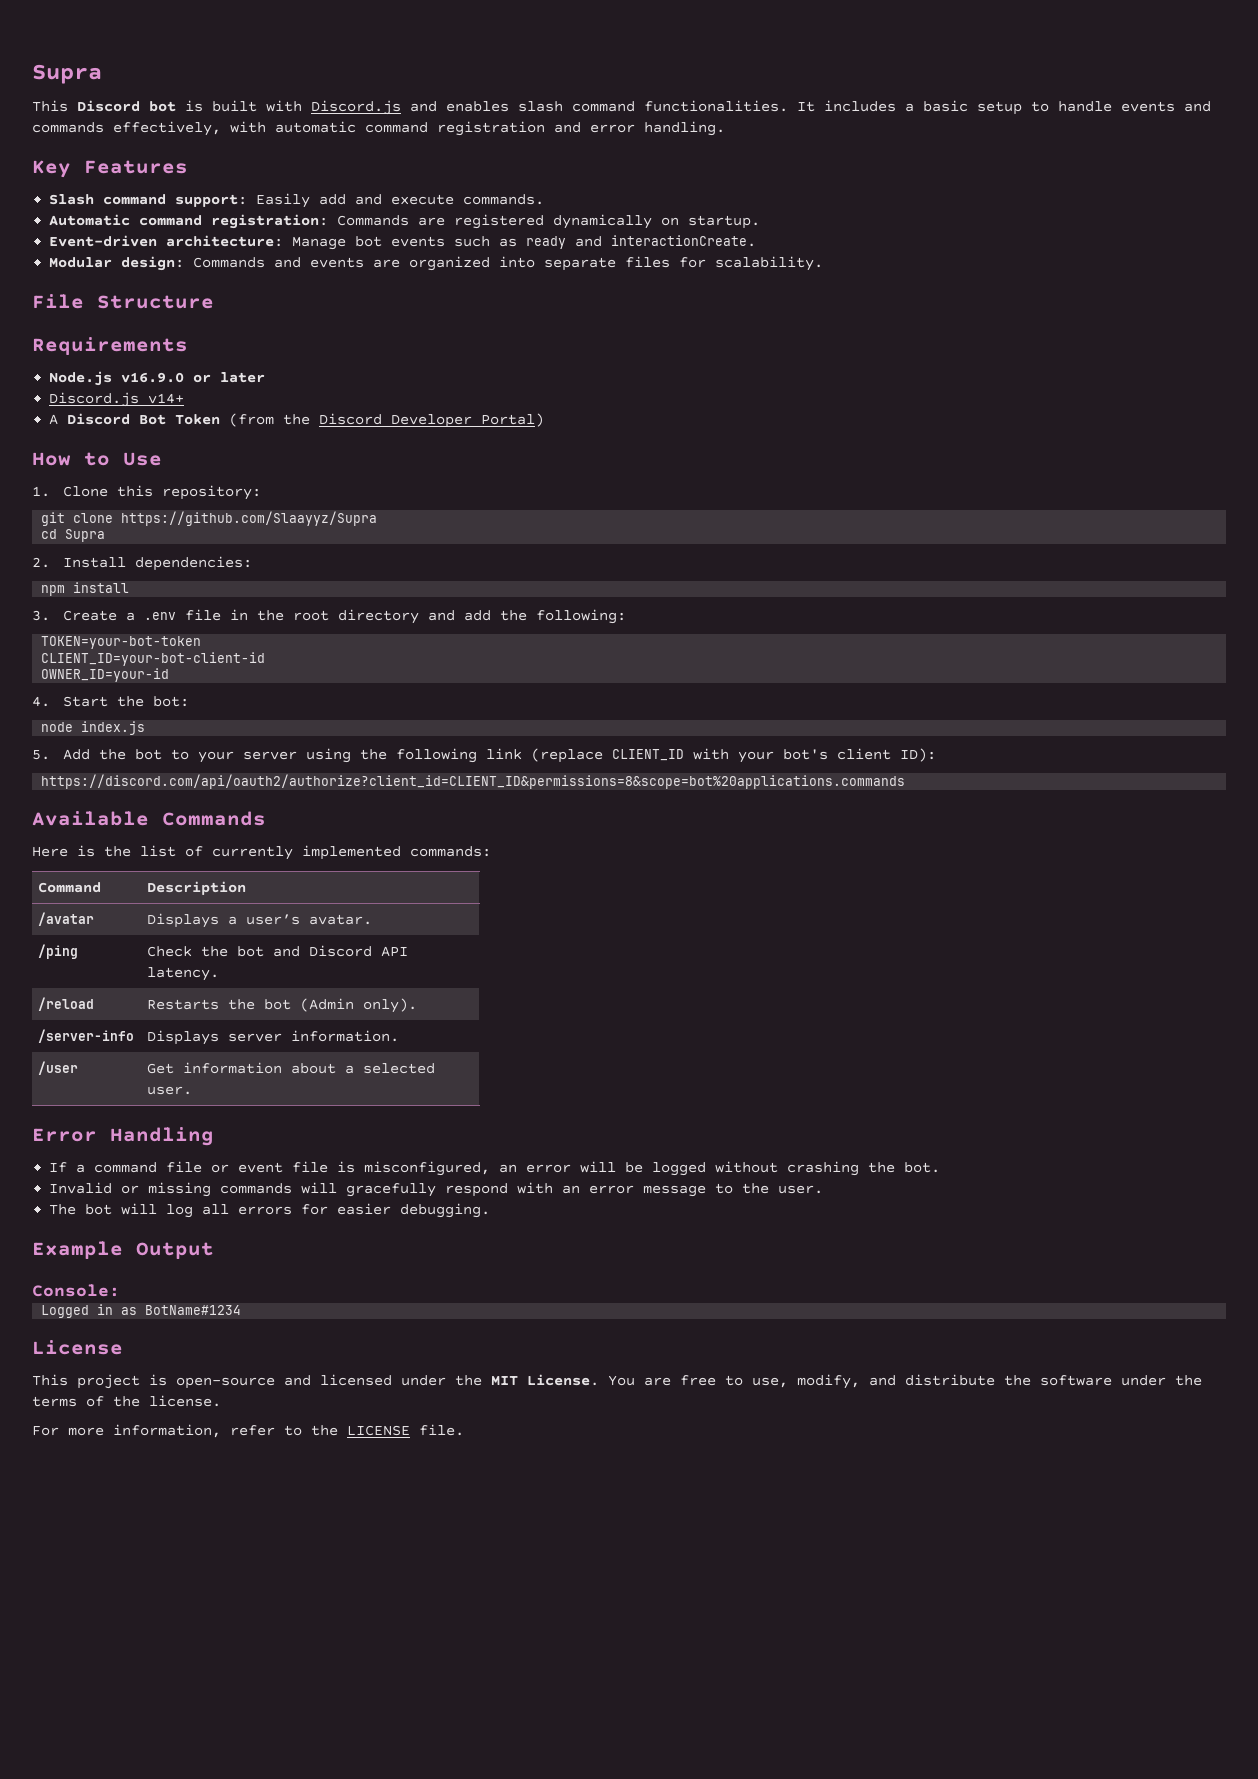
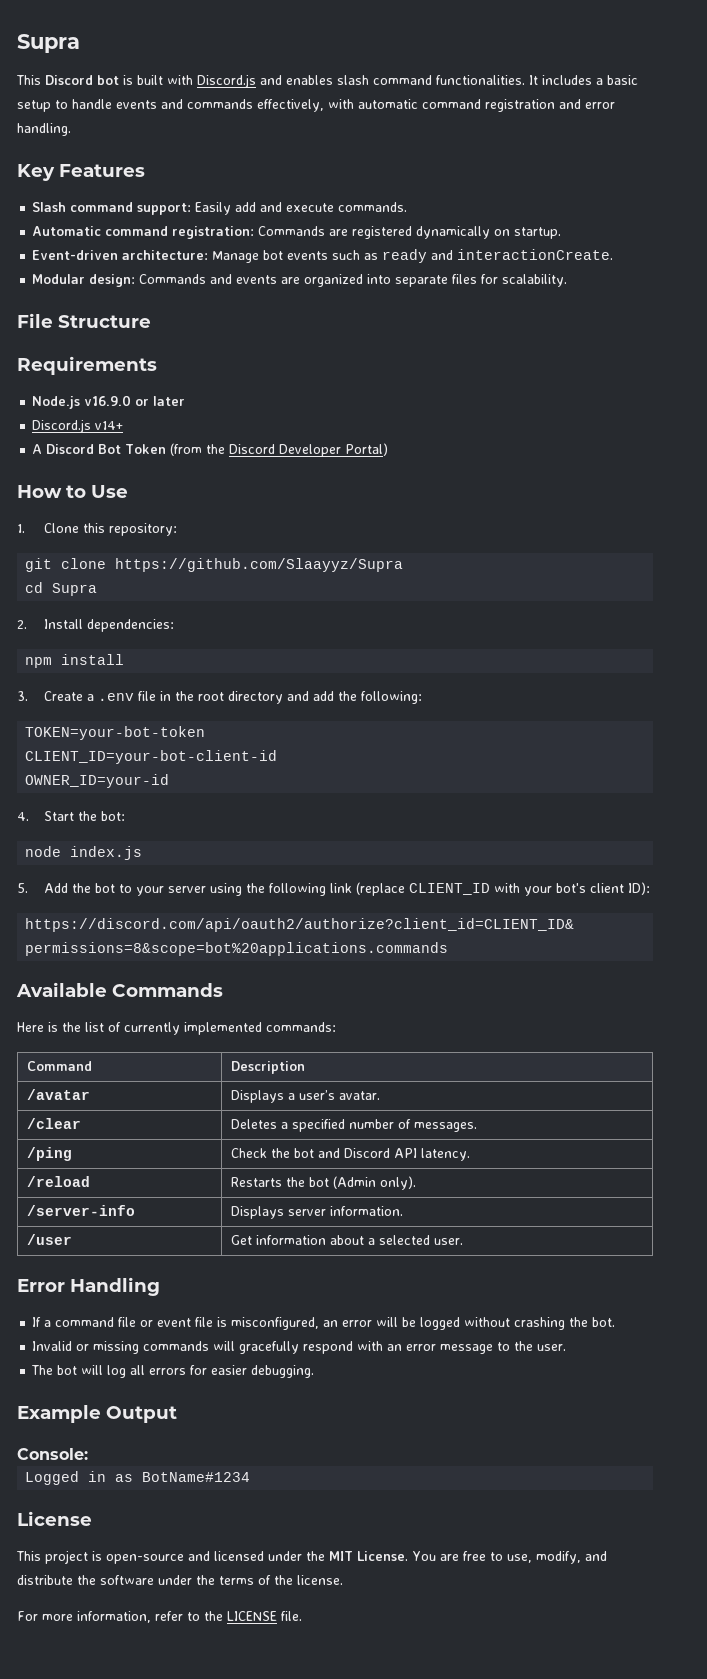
+ /clear | Deletes a specified number of messages.

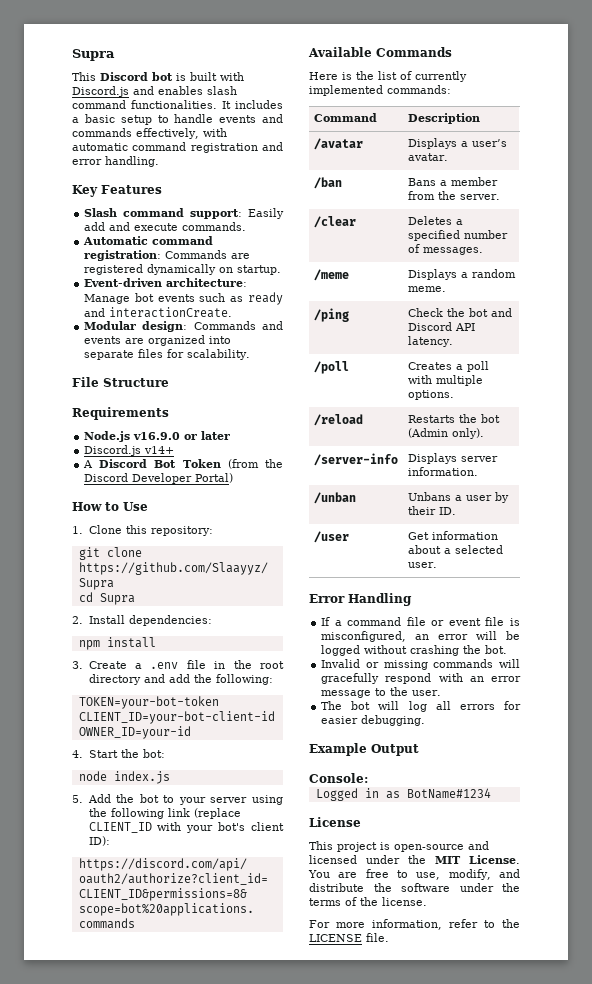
+ /ban | Bans a member from the server.
+ /meme | Displays a random meme.
+ /poll | Creates a poll with multiple options.
+ /unban | Unbans a user by their ID.

